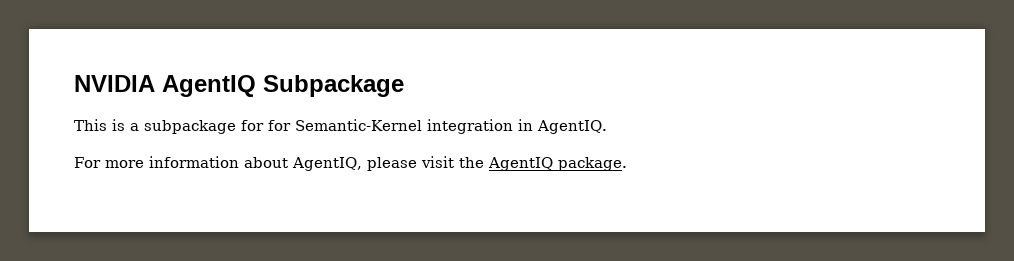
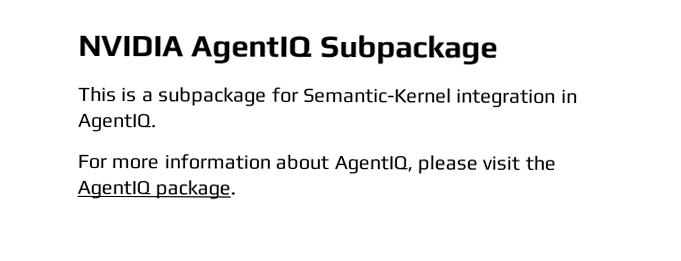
- This is a subpackage for for Semantic-Kernel integration in AgentIQ.
+ This is a subpackage for Semantic-Kernel integration in AgentIQ.

